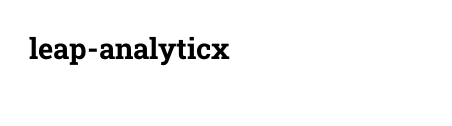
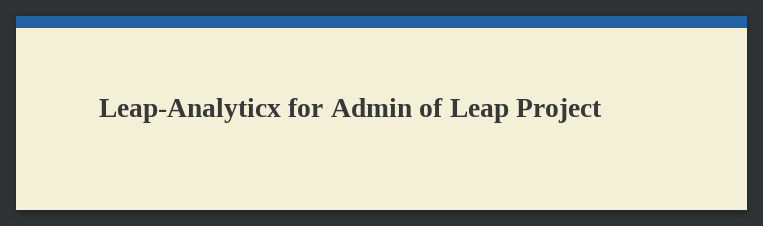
- leap-analyticx
+ Leap-Analyticx for Admin of Leap Project

